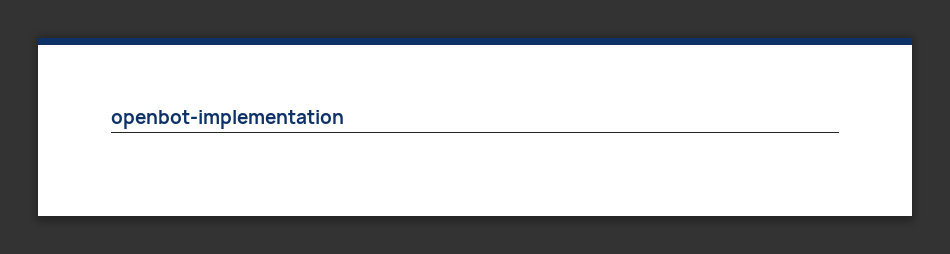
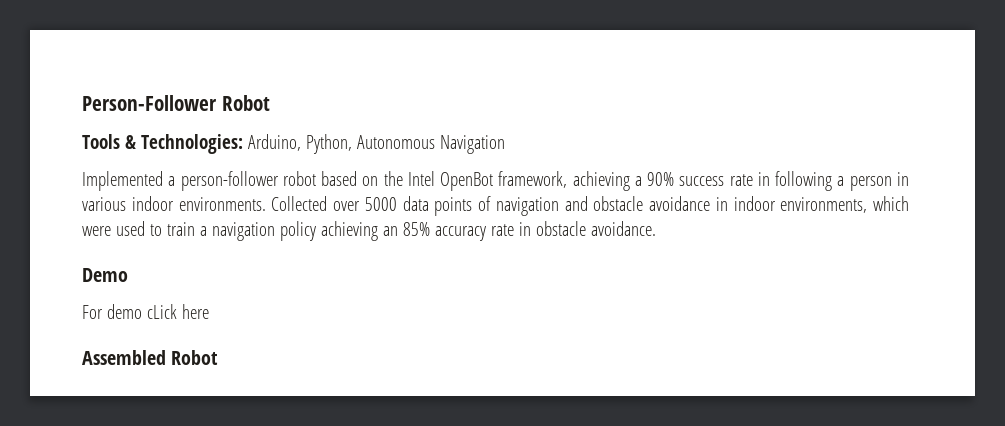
- openbot-implementation
+ Person-Follower Robot
+ Tools & Technologies: Arduino, Python, Autonomous Navigation
+ Implemented a person-follower robot based on the Intel OpenBot framework, achieving a 90% success rate in following a person in various indoor environments. Collected over 5000 data points of navigation and obstacle avoidance in indoor environments, which were used to train a navigation policy achieving an 85% accuracy rate in obstacle avoidance.
+ Demo
+ For demo cLick here
+ Assembled Robot

